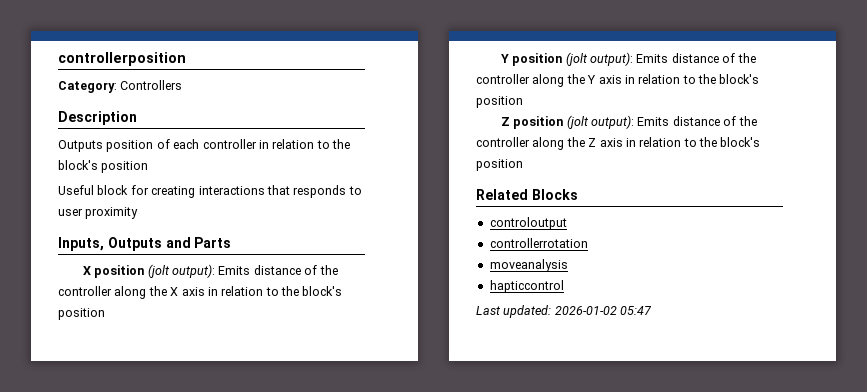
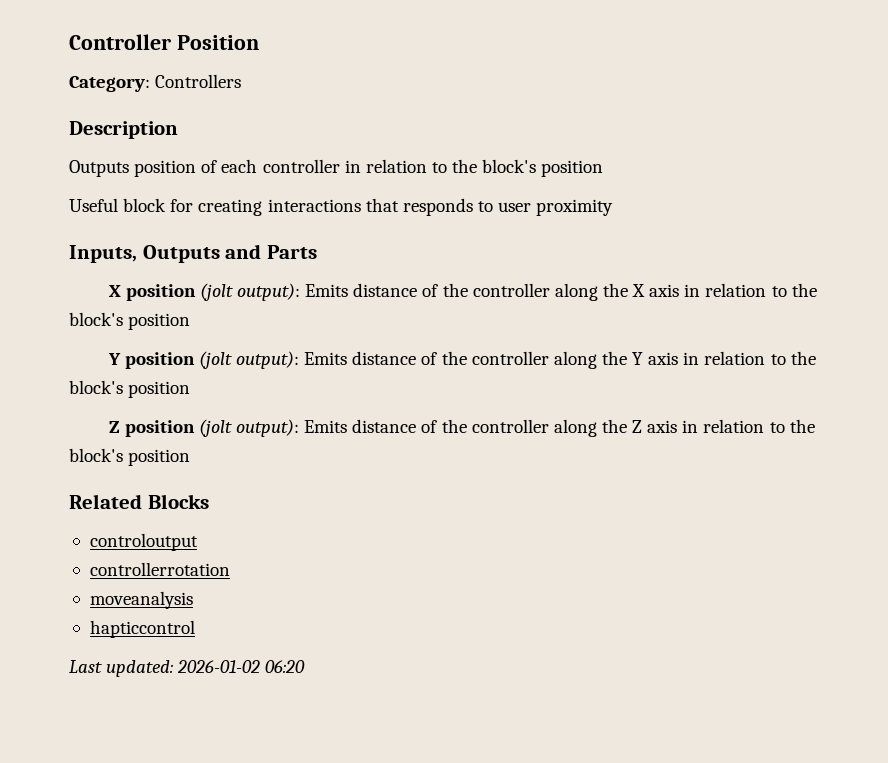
- controllerposition
+ Controller Position
- Last updated: 2026-01-02 05:47
+ Last updated: 2026-01-02 06:20

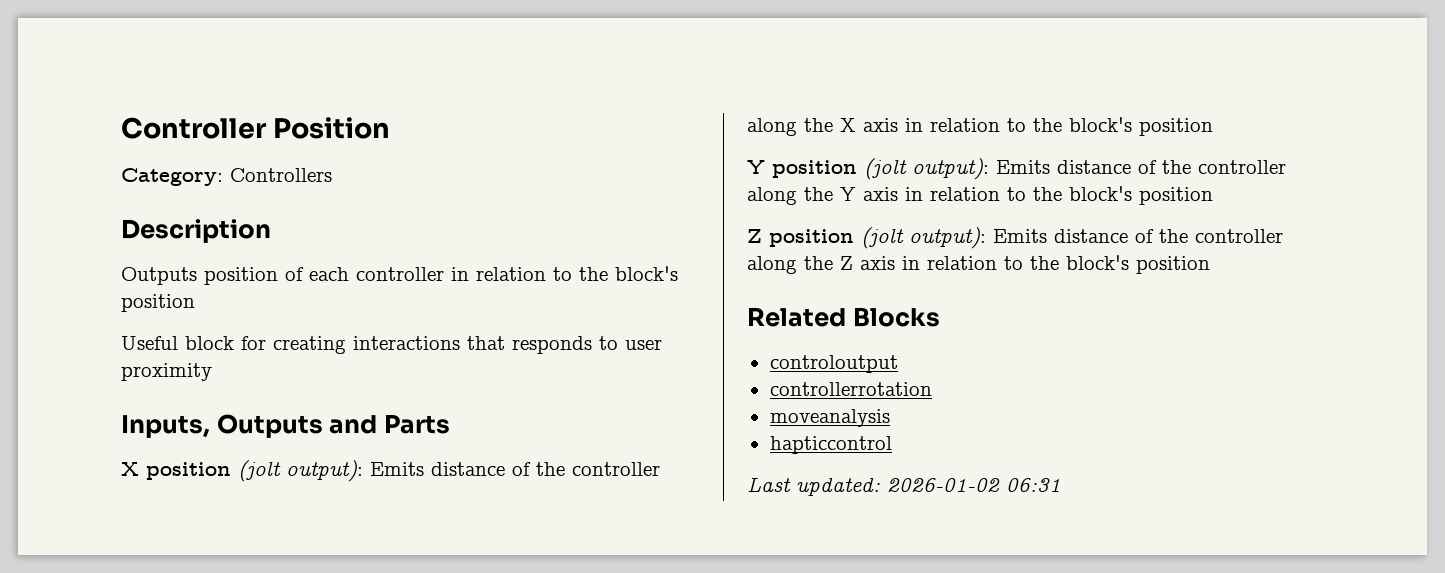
- Last updated: 2026-01-02 06:20
+ Last updated: 2026-01-02 06:31

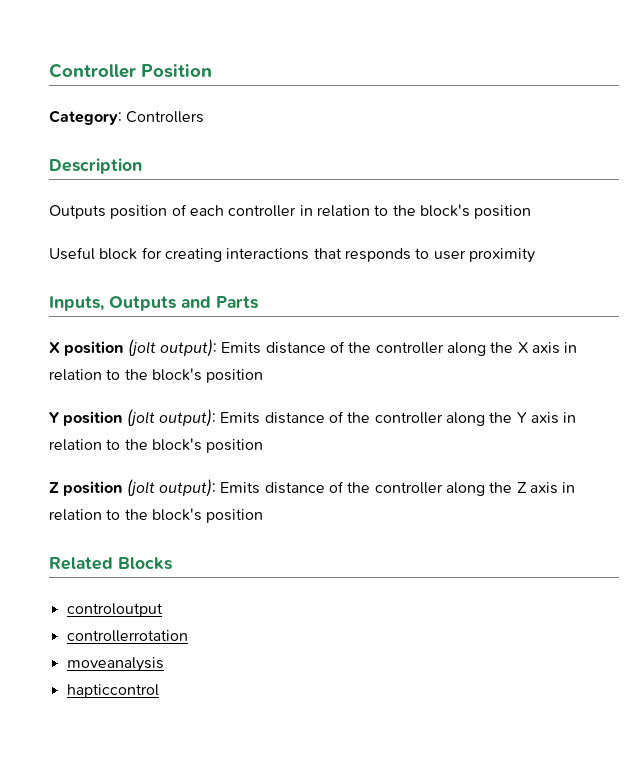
- Last updated: 2026-01-02 06:31

